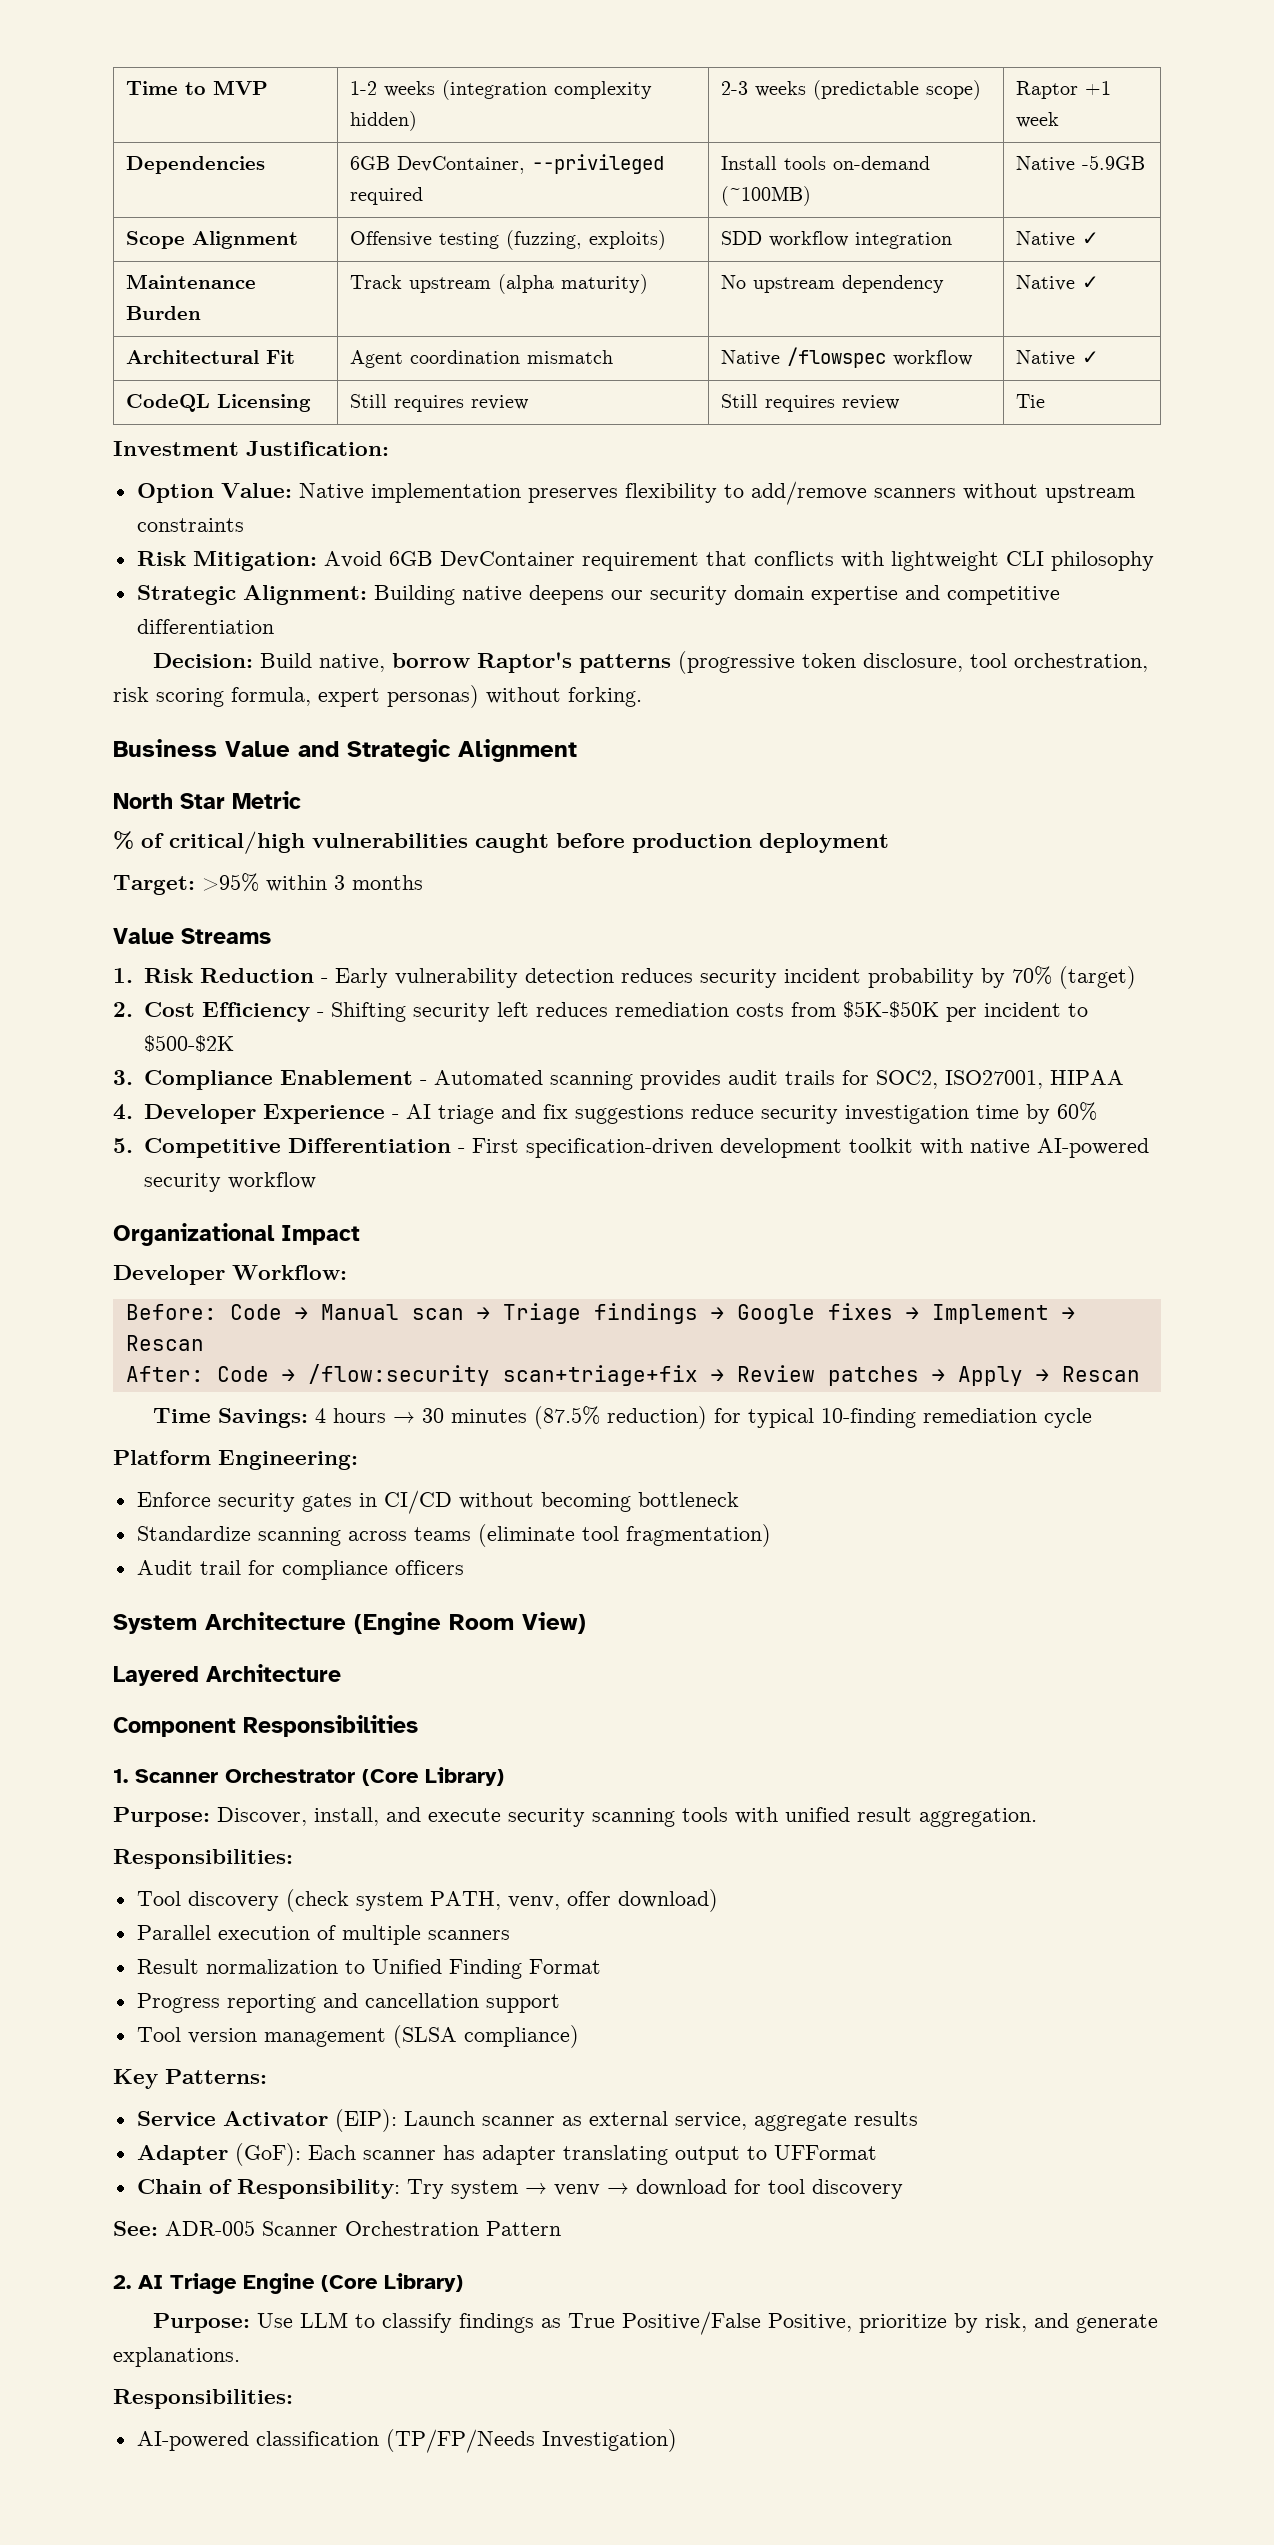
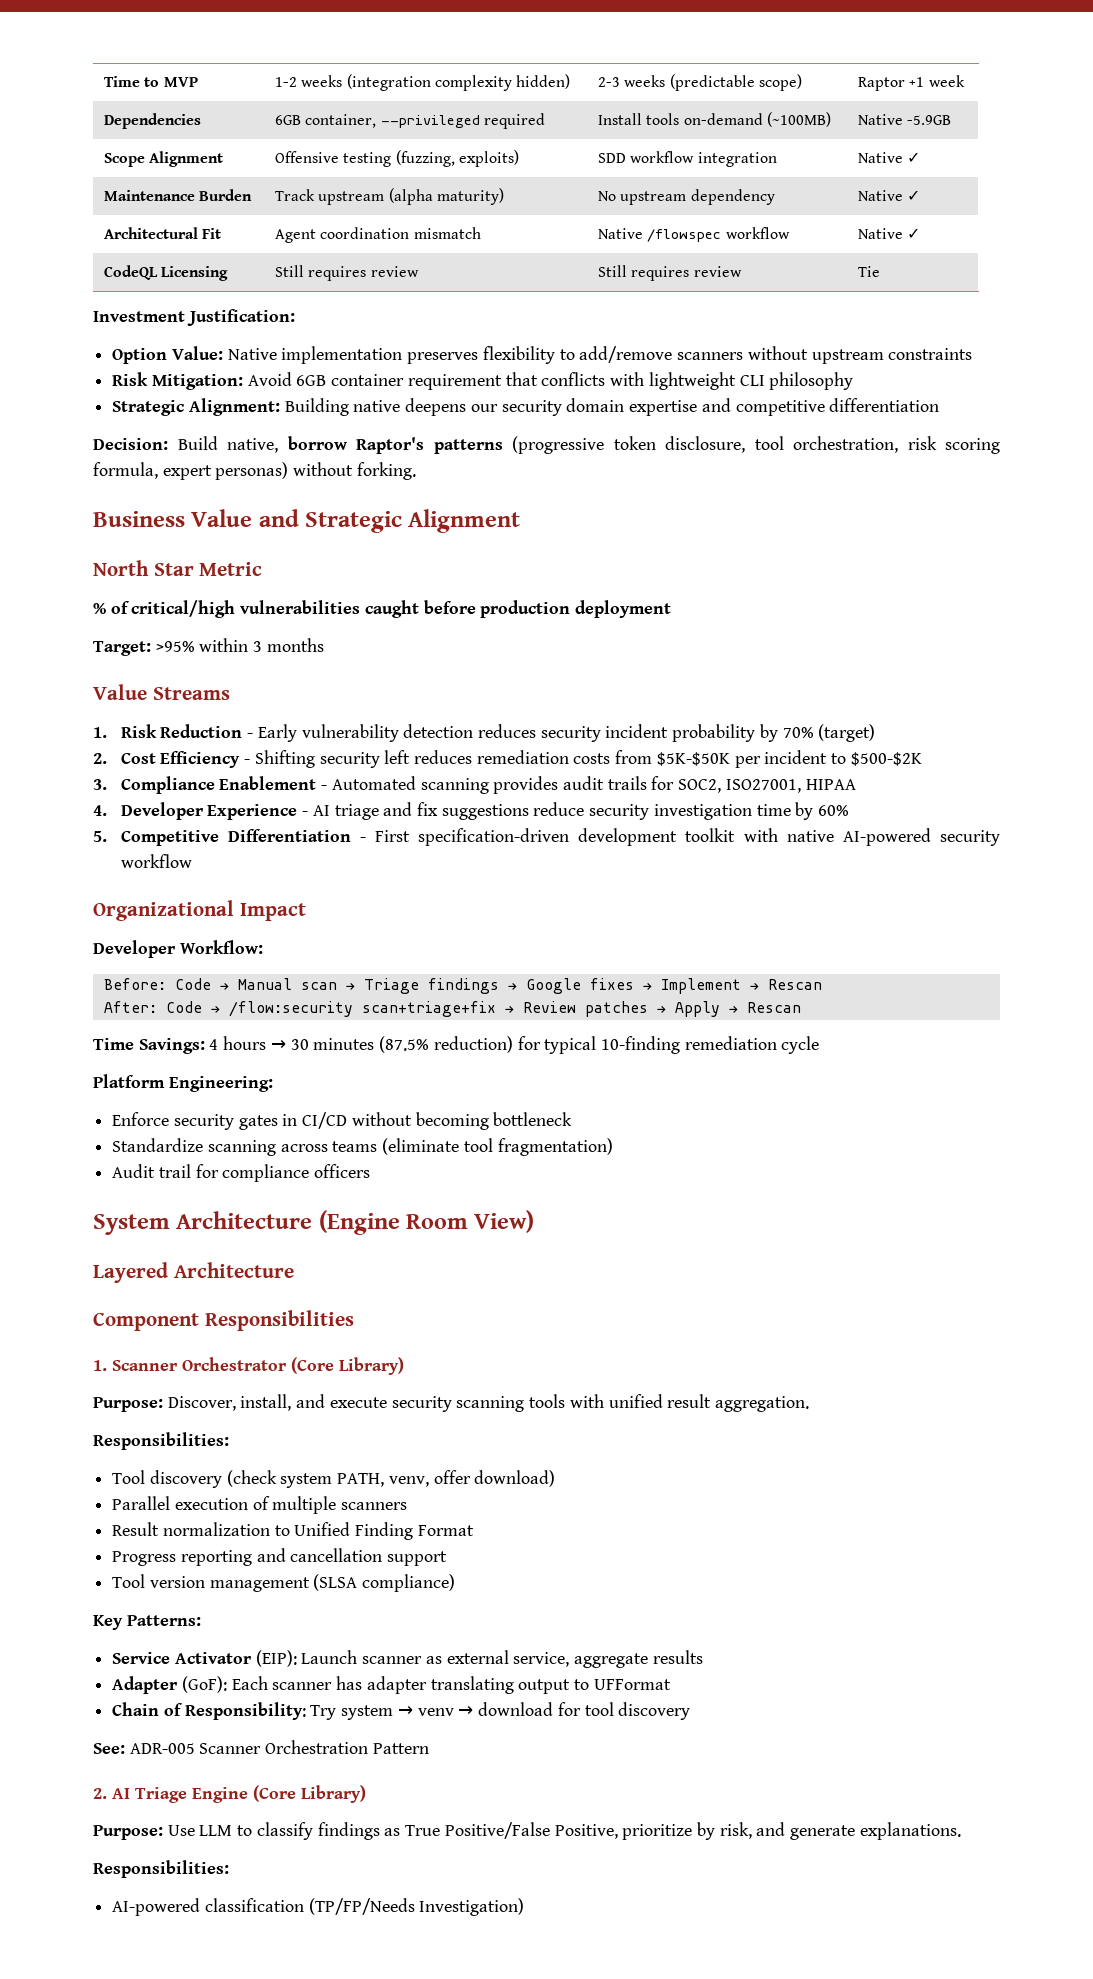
- Dependencies | 6GB DevContainer, --privileged required | Install tools on-demand (~100MB) | Native -5.9GB
+ Dependencies | 6GB container, --privileged required | Install tools on-demand (~100MB) | Native -5.9GB
- Risk Mitigation: Avoid 6GB DevContainer requirement that conflicts with lightweight CLI philosophy
+ Risk Mitigation: Avoid 6GB container requirement that conflicts with lightweight CLI philosophy

